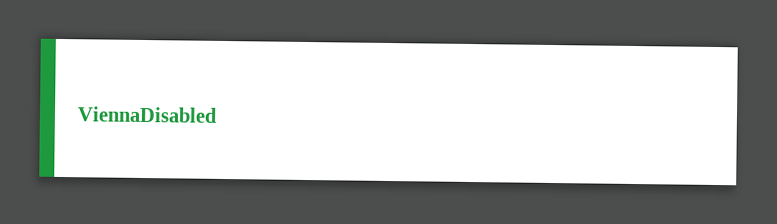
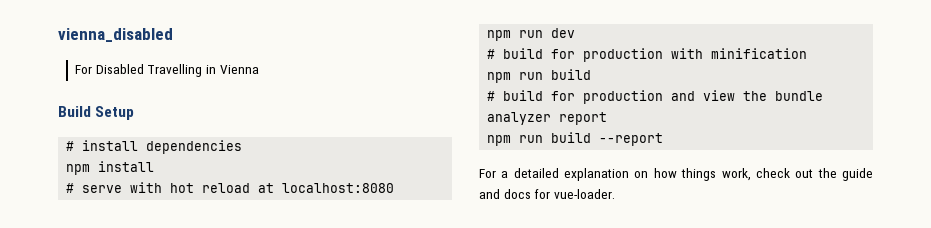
- ViennaDisabled
+ vienna_disabled
+ For Disabled Travelling in Vienna
+ Build Setup
+ # install dependencies
+ npm install
+ # serve with hot reload at localhost:8080
+ npm run dev
+ # build for production with minification
+ npm run build
+ # build for production and view the bundle analyzer report
+ npm run build --report
+ For a detailed explanation on how things work, check out the guide and docs for vue-loader.

